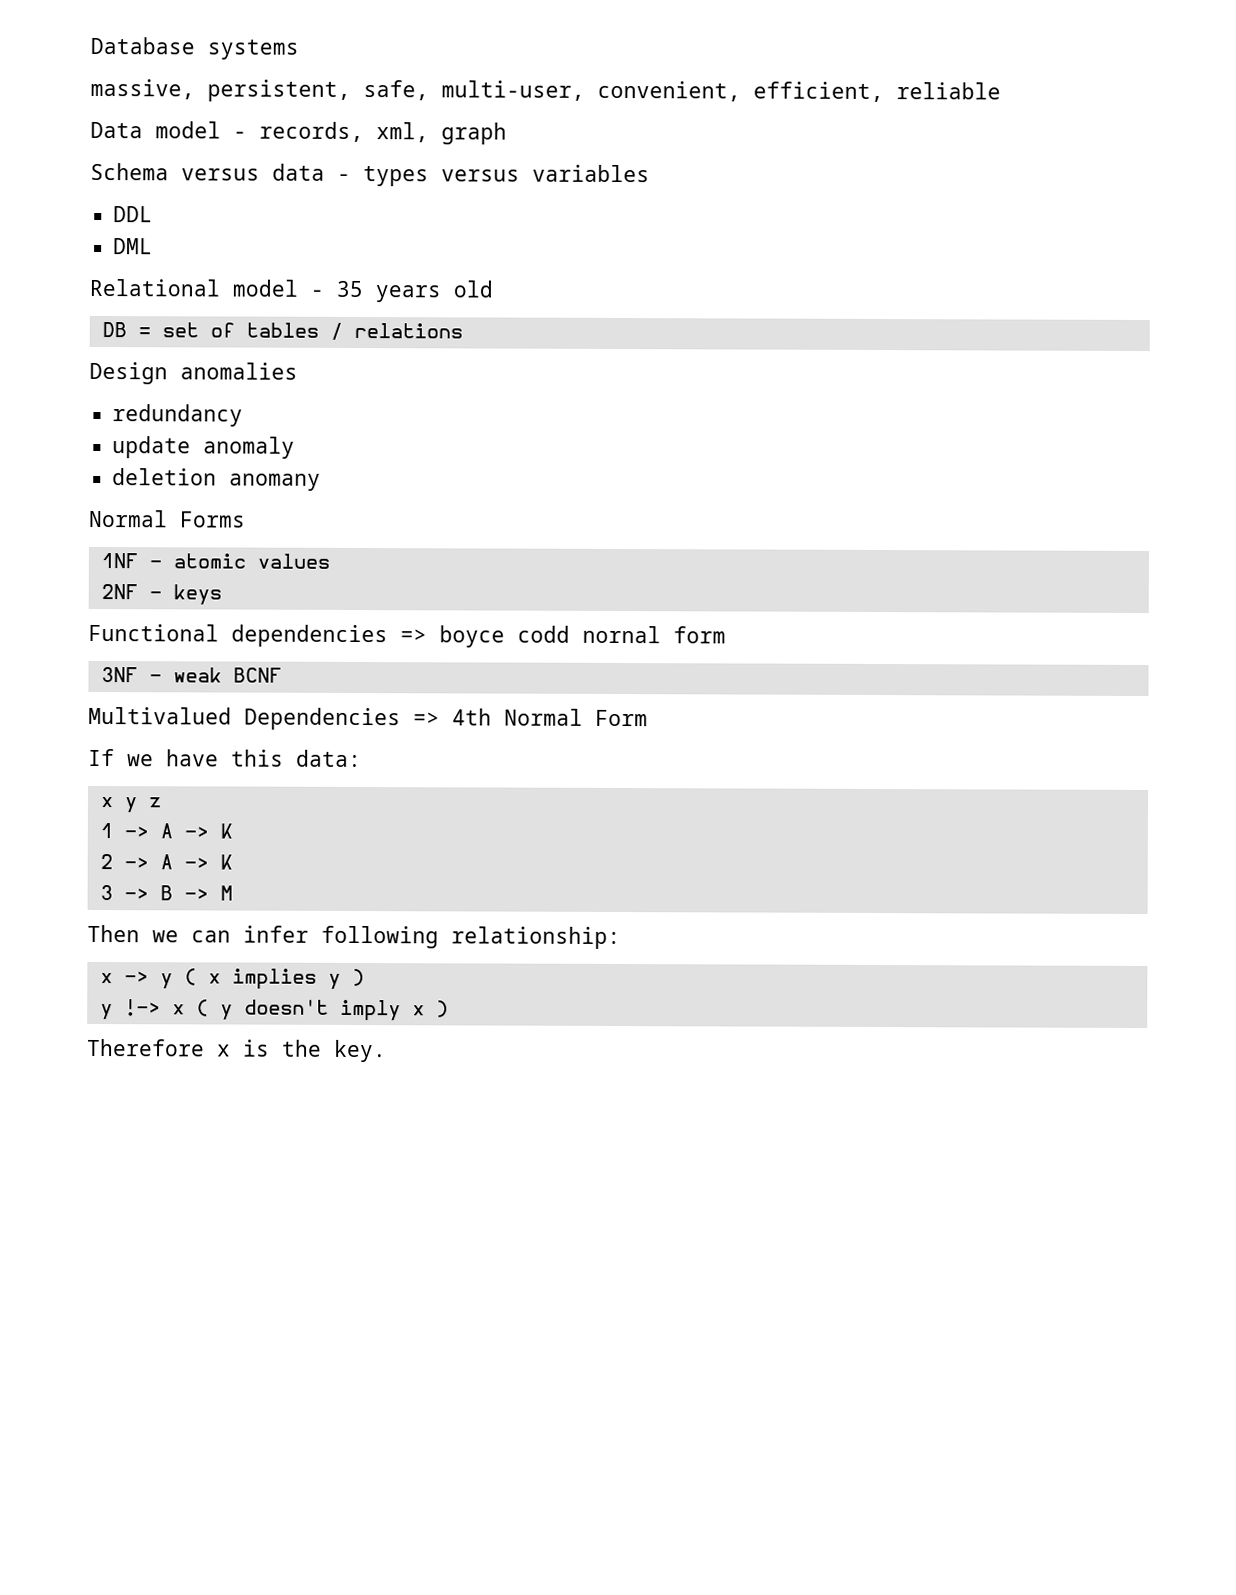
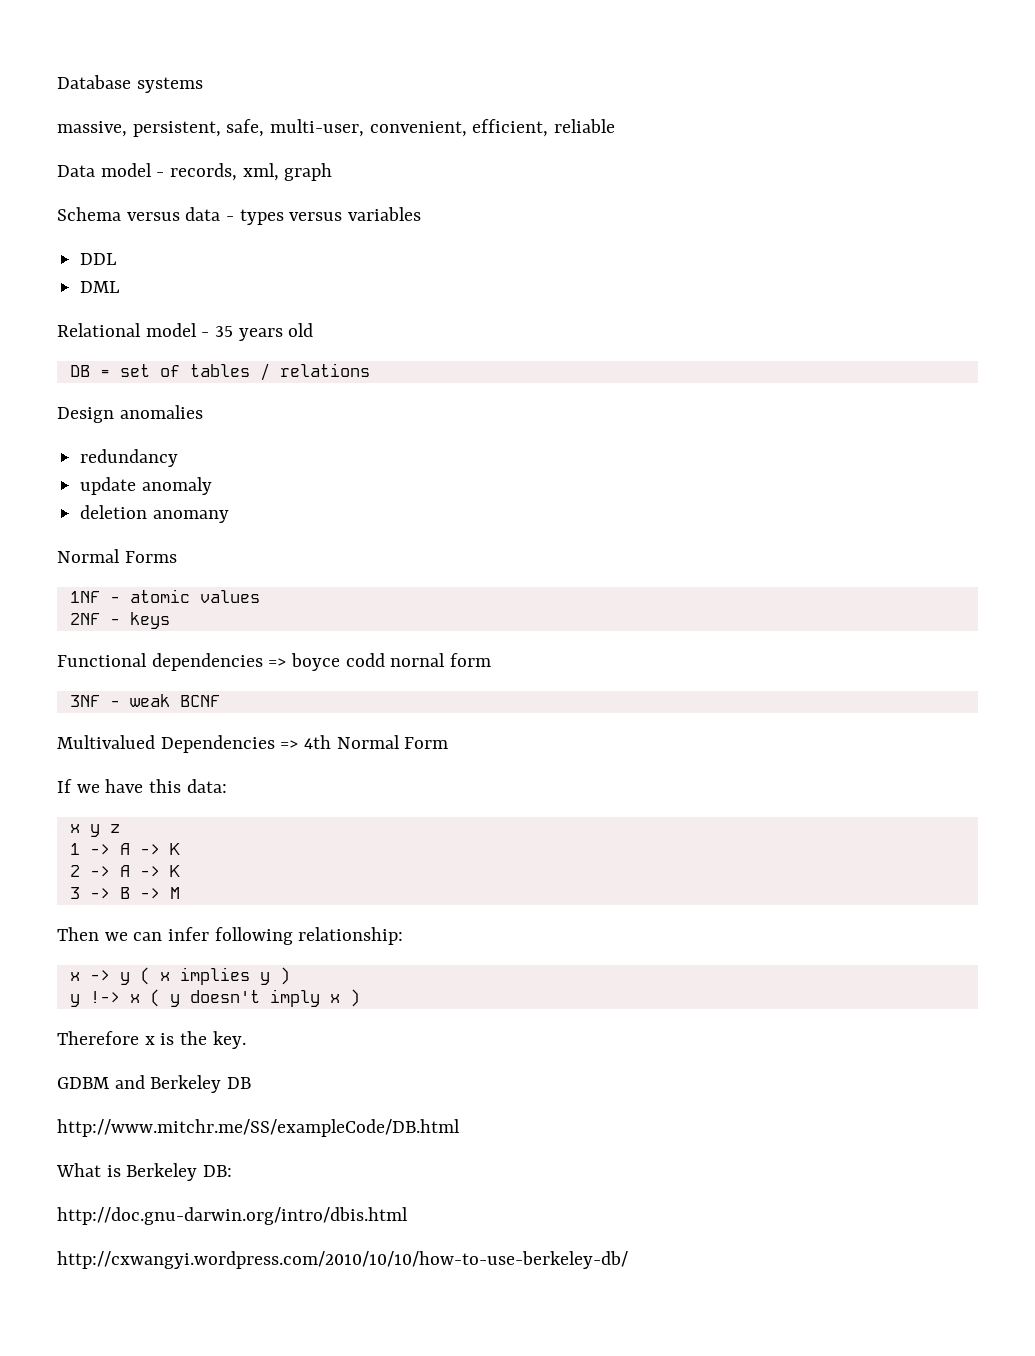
+ GDBM and Berkeley DB
+ http://www.mitchr.me/SS/exampleCode/DB.html
+ What is Berkeley DB:
+ http://doc.gnu-darwin.org/intro/dbis.html
+ http://cxwangyi.wordpress.com/2010/10/10/how-to-use-berkeley-db/

